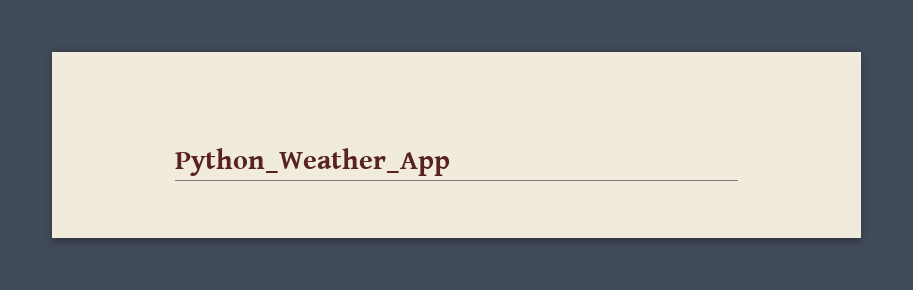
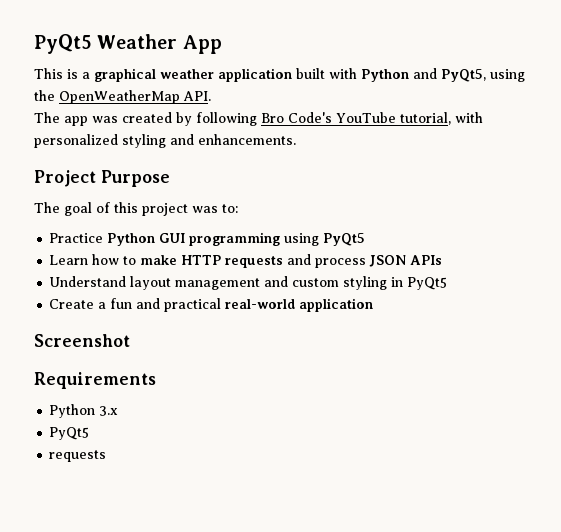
- Python_Weather_App
+ PyQt5 Weather App
+ This is a graphical weather application built with Python and PyQt5, using the OpenWeatherMap API.
+ The app was created by following Bro Code's YouTube tutorial, with personalized styling and enhancements.
+ Project Purpose
+ The goal of this project was to:
+ Practice Python GUI programming using PyQt5
+ Learn how to make HTTP requests and process JSON APIs
+ Understand layout management and custom styling in PyQt5
+ Create a fun and practical real-world application
+ Screenshot
+ Requirements
+ Python 3.x
+ PyQt5
+ requests

